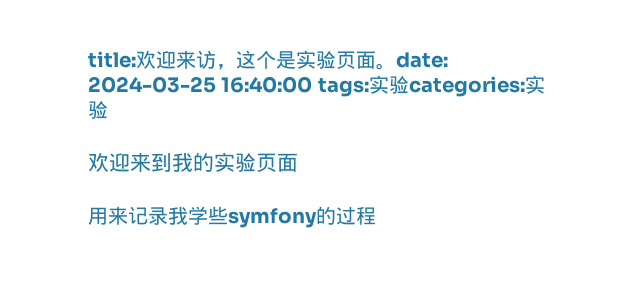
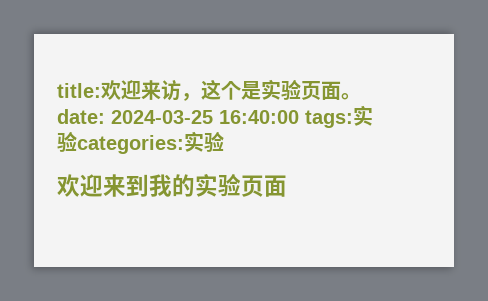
- 用来记录我学些symfony的过程

